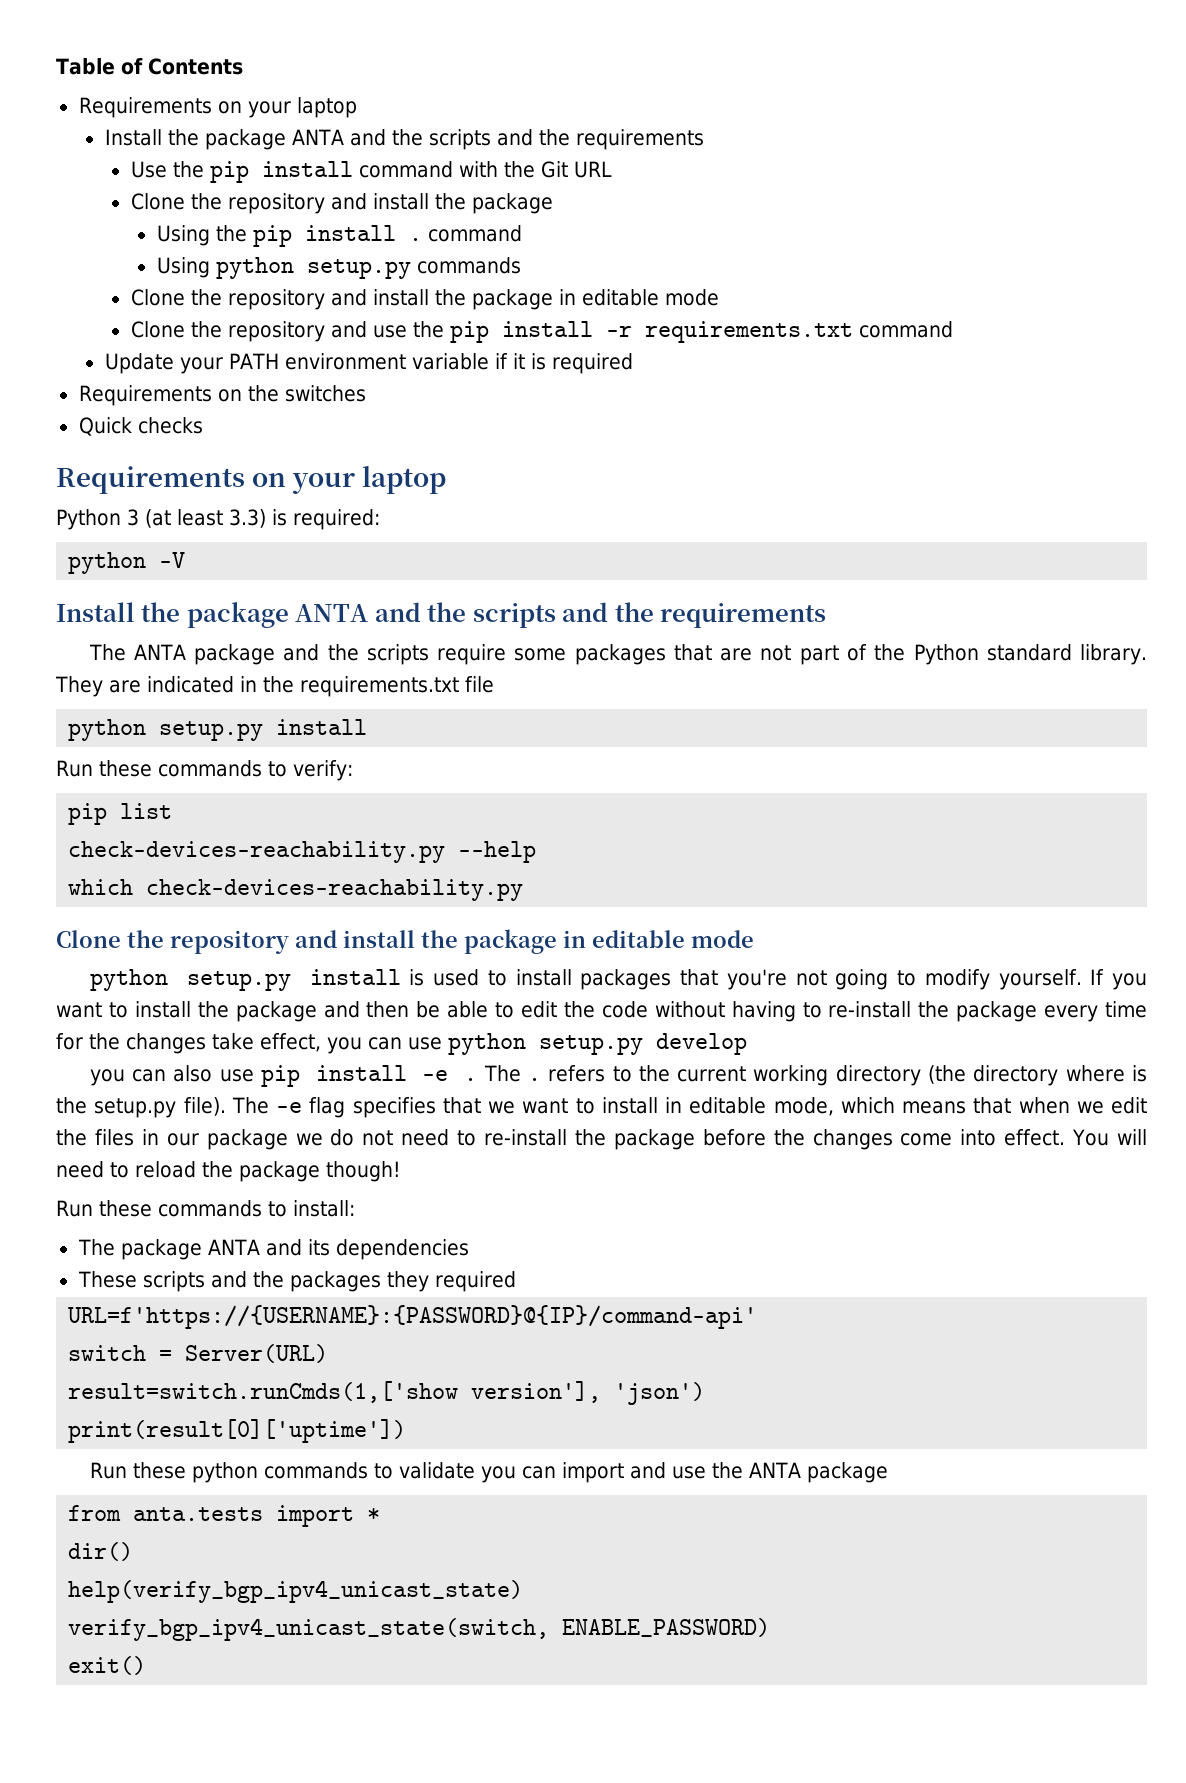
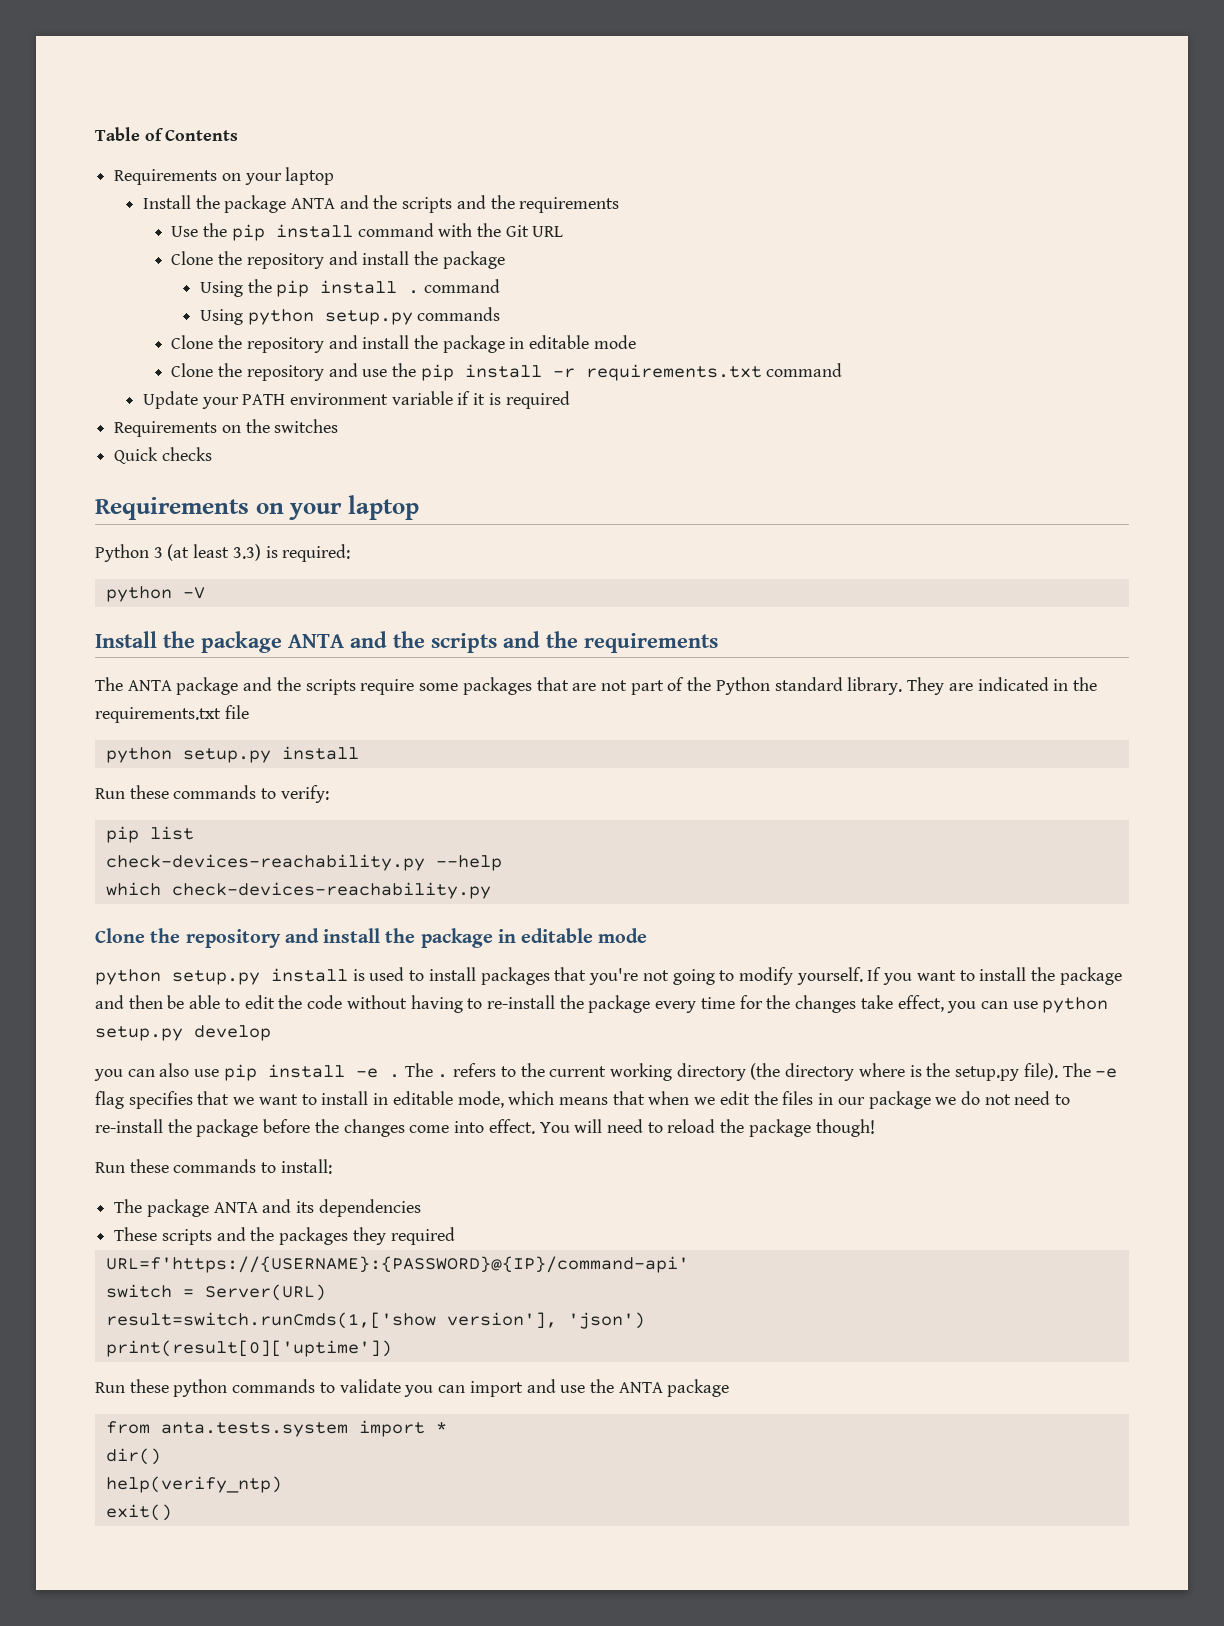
- from anta.tests import *
+ from anta.tests.system import *
- help(verify_bgp_ipv4_unicast_state)
- verify_bgp_ipv4_unicast_state(switch, ENABLE_PASSWORD)
+ help(verify_ntp)

